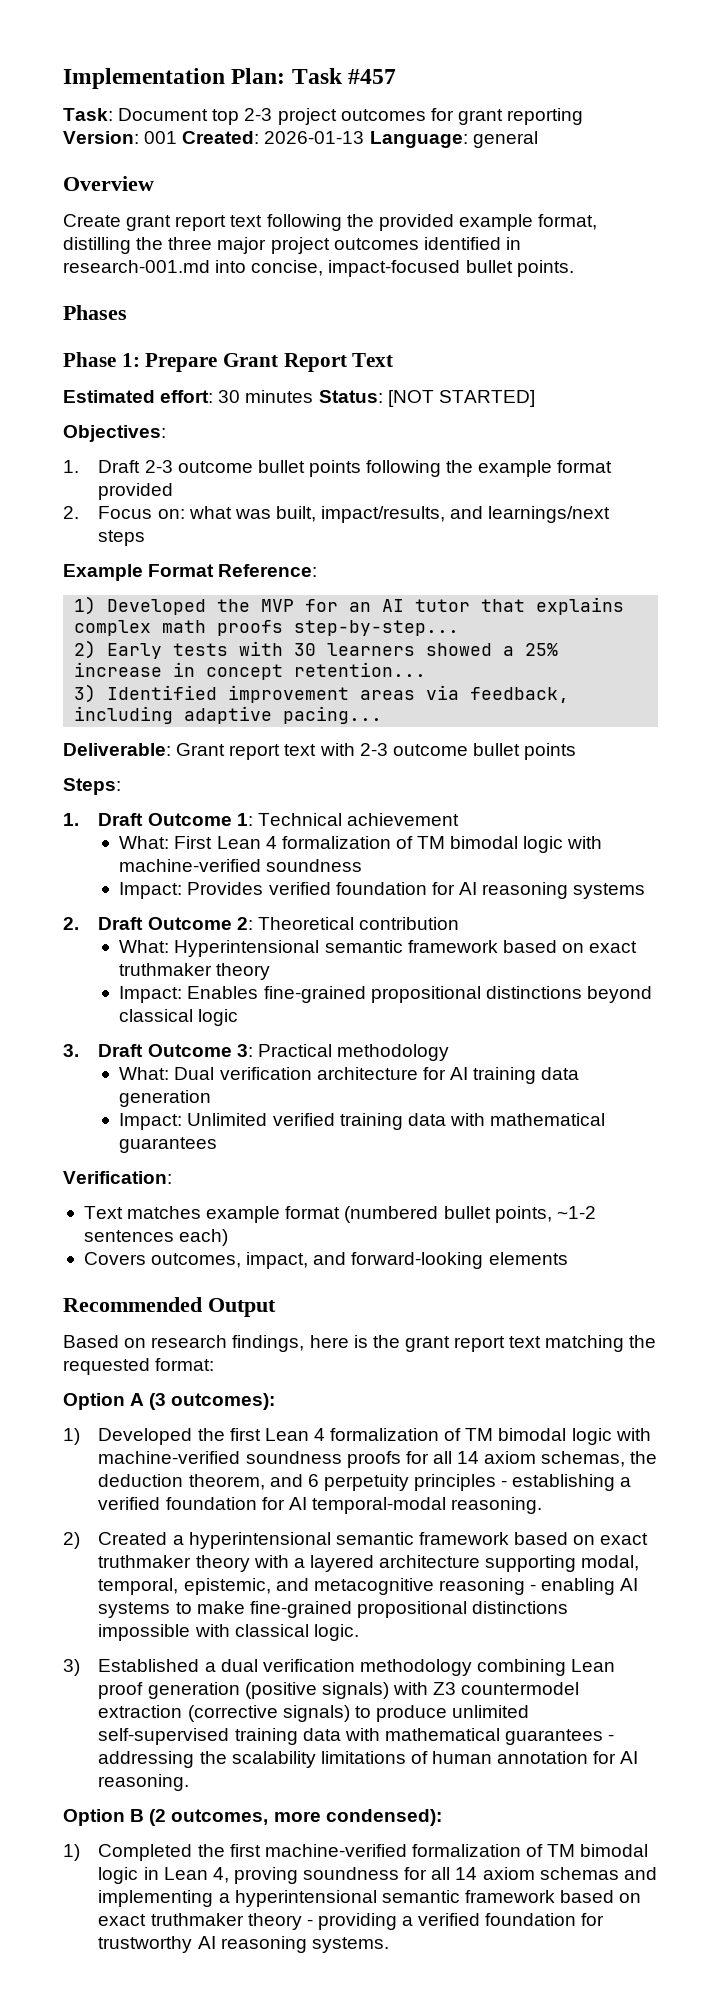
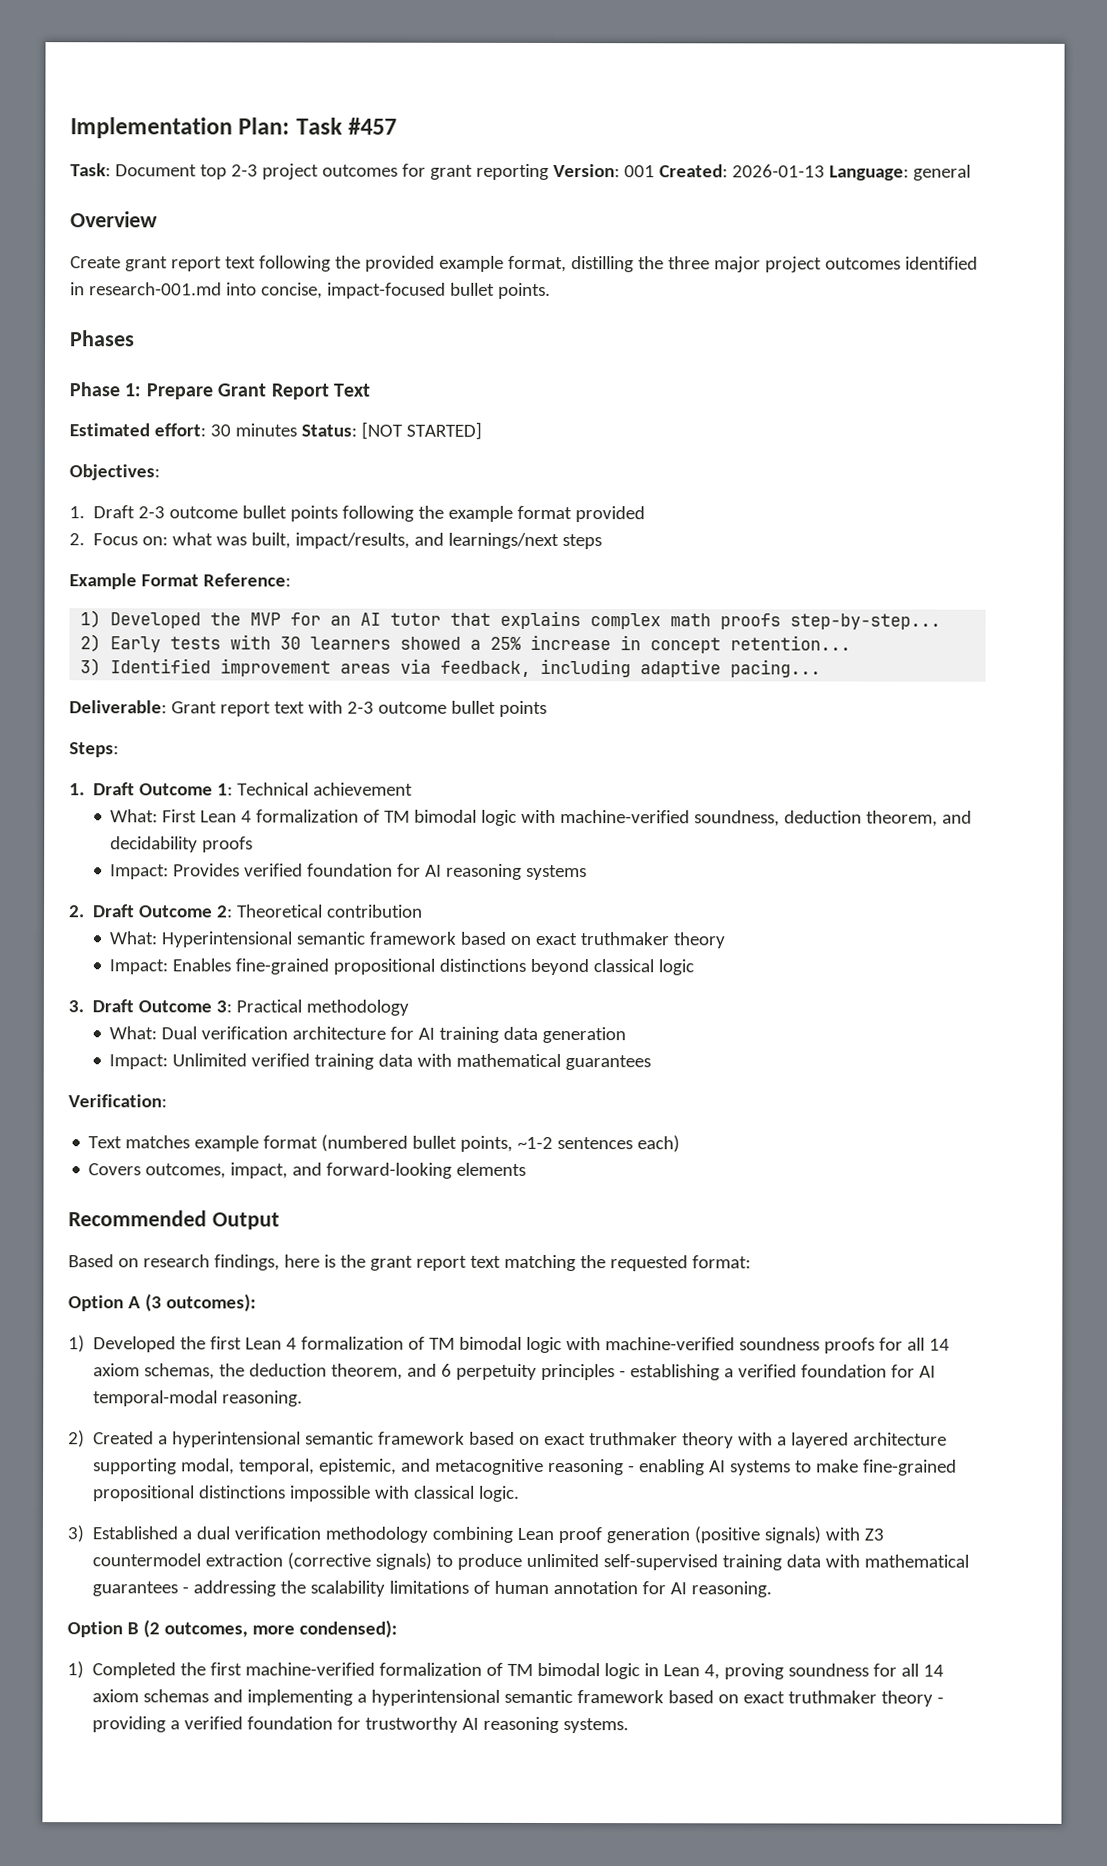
- What: First Lean 4 formalization of TM bimodal logic with machine-verified soundness
+ What: First Lean 4 formalization of TM bimodal logic with machine-verified soundness, deduction theorem, and decidability proofs

